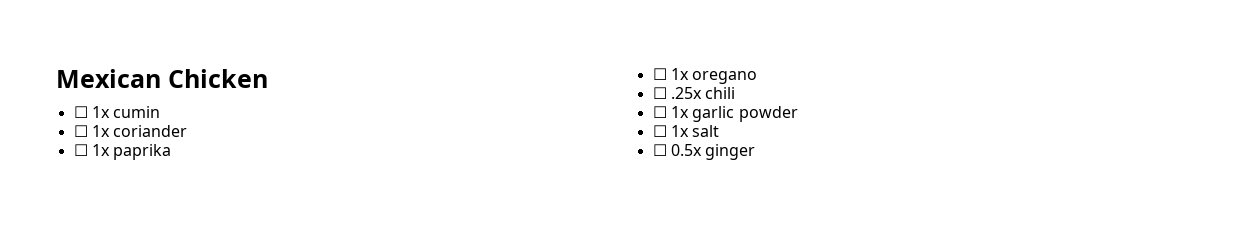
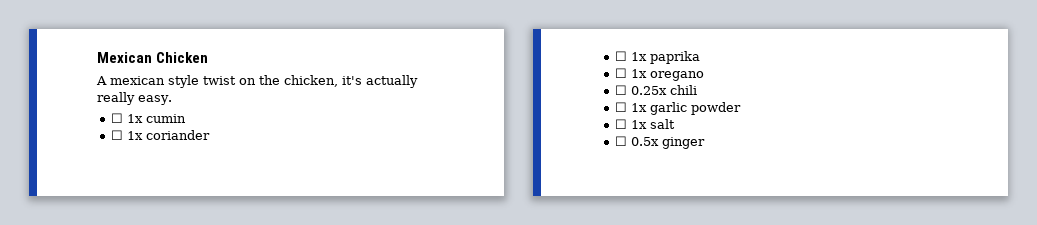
+ A mexican style twist on the chicken, it's actually really easy.
- ☐ .25x chili
+ ☐ 0.25x chili

